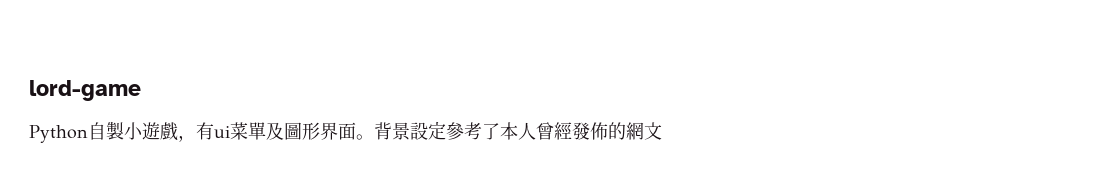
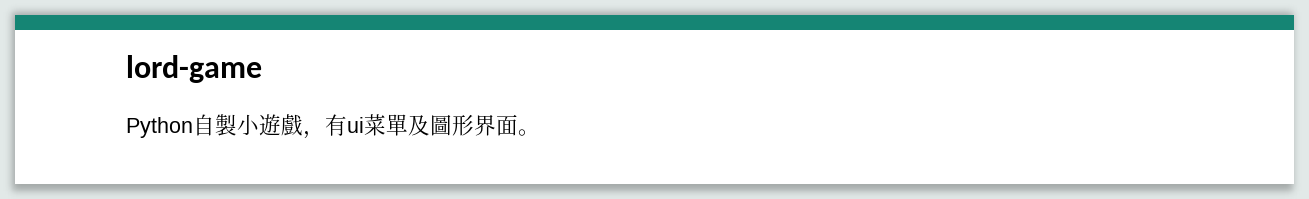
- 背景設定參考了本人曾經發佈的網文

